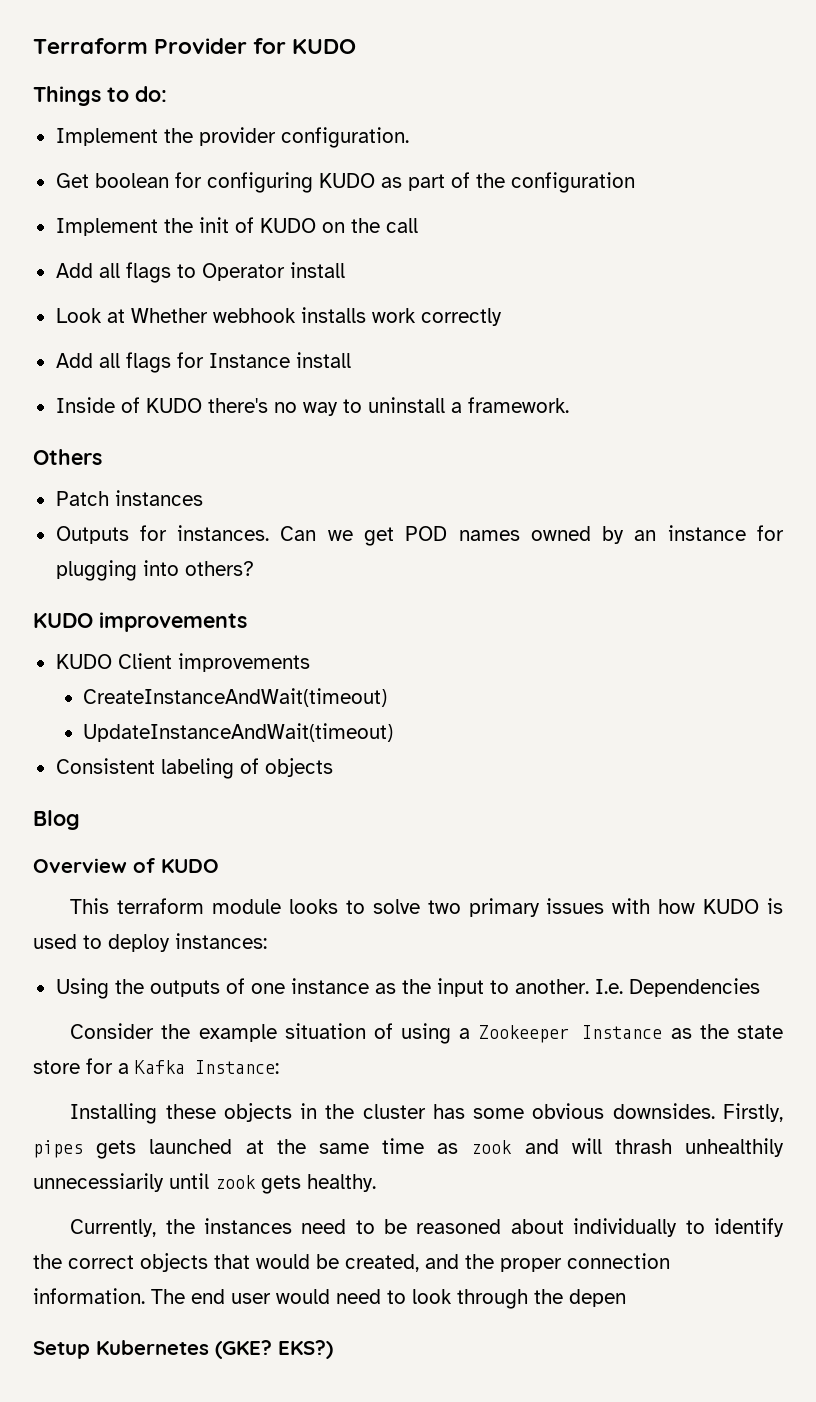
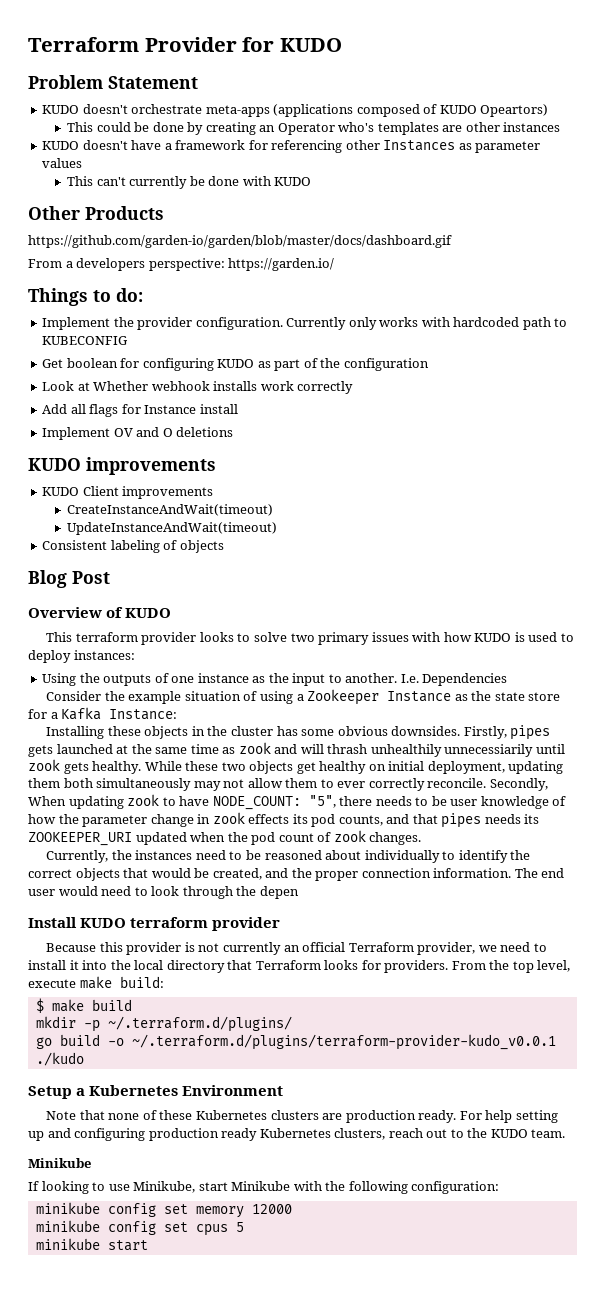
+ Problem Statement
+ KUDO doesn't orchestrate meta-apps (applications composed of KUDO Opeartors)
+ This could be done by creating an Operator who's templates are other instances
+ KUDO doesn't have a framework for referencing other Instances as parameter values
+ This can't currently be done with KUDO
+ Other Products
+ https://github.com/garden-io/garden/blob/master/docs/dashboard.gif
+ From a developers perspective: https://garden.io/
+ Currently only works with hardcoded path to KUBECONFIG
- Implement the init of KUDO on the call
- Add all flags to Operator install
- Inside of KUDO there's no way to uninstall a framework.
- Others
- Patch instances
- Outputs for instances. Can we get POD names owned by an instance for plugging into others?
+ Implement OV and O deletions
- Blog
+ Blog Post
- This terraform module looks to solve two primary issues with how KUDO is used to deploy instances:
+ This terraform provider looks to solve two primary issues with how KUDO is used to deploy instances:
+ While these two objects get healthy on initial deployment, updating them both simultaneously may not allow them to ever correctly reconcile. Secondly, When updating zook to have NODE_COUNT: "5", there needs to be user knowledge of how the parameter change in zook effects its pod counts, and that pipes needs its ZOOKEEPER_URI updated when the pod count of zook changes.
- Setup Kubernetes (GKE? EKS?)
+ Install KUDO terraform provider
+ Because this provider is not currently an official Terraform provider, we need to install it into the local directory that Terraform looks for providers. From the top level, execute make build:
+ $ make build
+ mkdir -p ~/.terraform.d/plugins/
+ go build -o ~/.terraform.d/plugins/terraform-provider-kudo_v0.0.1 ./kudo
+ Setup a Kubernetes Environment
+ Note that none of these Kubernetes clusters are production ready. For help setting up and configuring production ready Kubernetes clusters, reach out to the KUDO team.
+ Minikube
+ If looking to use Minikube, start Minikube with the following configuration:
+ minikube config set memory 12000
+ minikube config set cpus 5
+ minikube start

